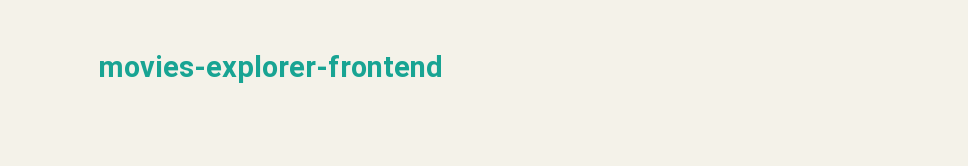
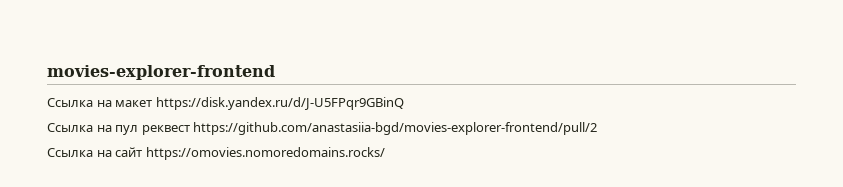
+ Ссылка на макет https://disk.yandex.ru/d/J-U5FPqr9GBinQ
+ Ссылка на пул реквест https://github.com/anastasiia-bgd/movies-explorer-frontend/pull/2
+ Ссылка на сайт https://omovies.nomoredomains.rocks/

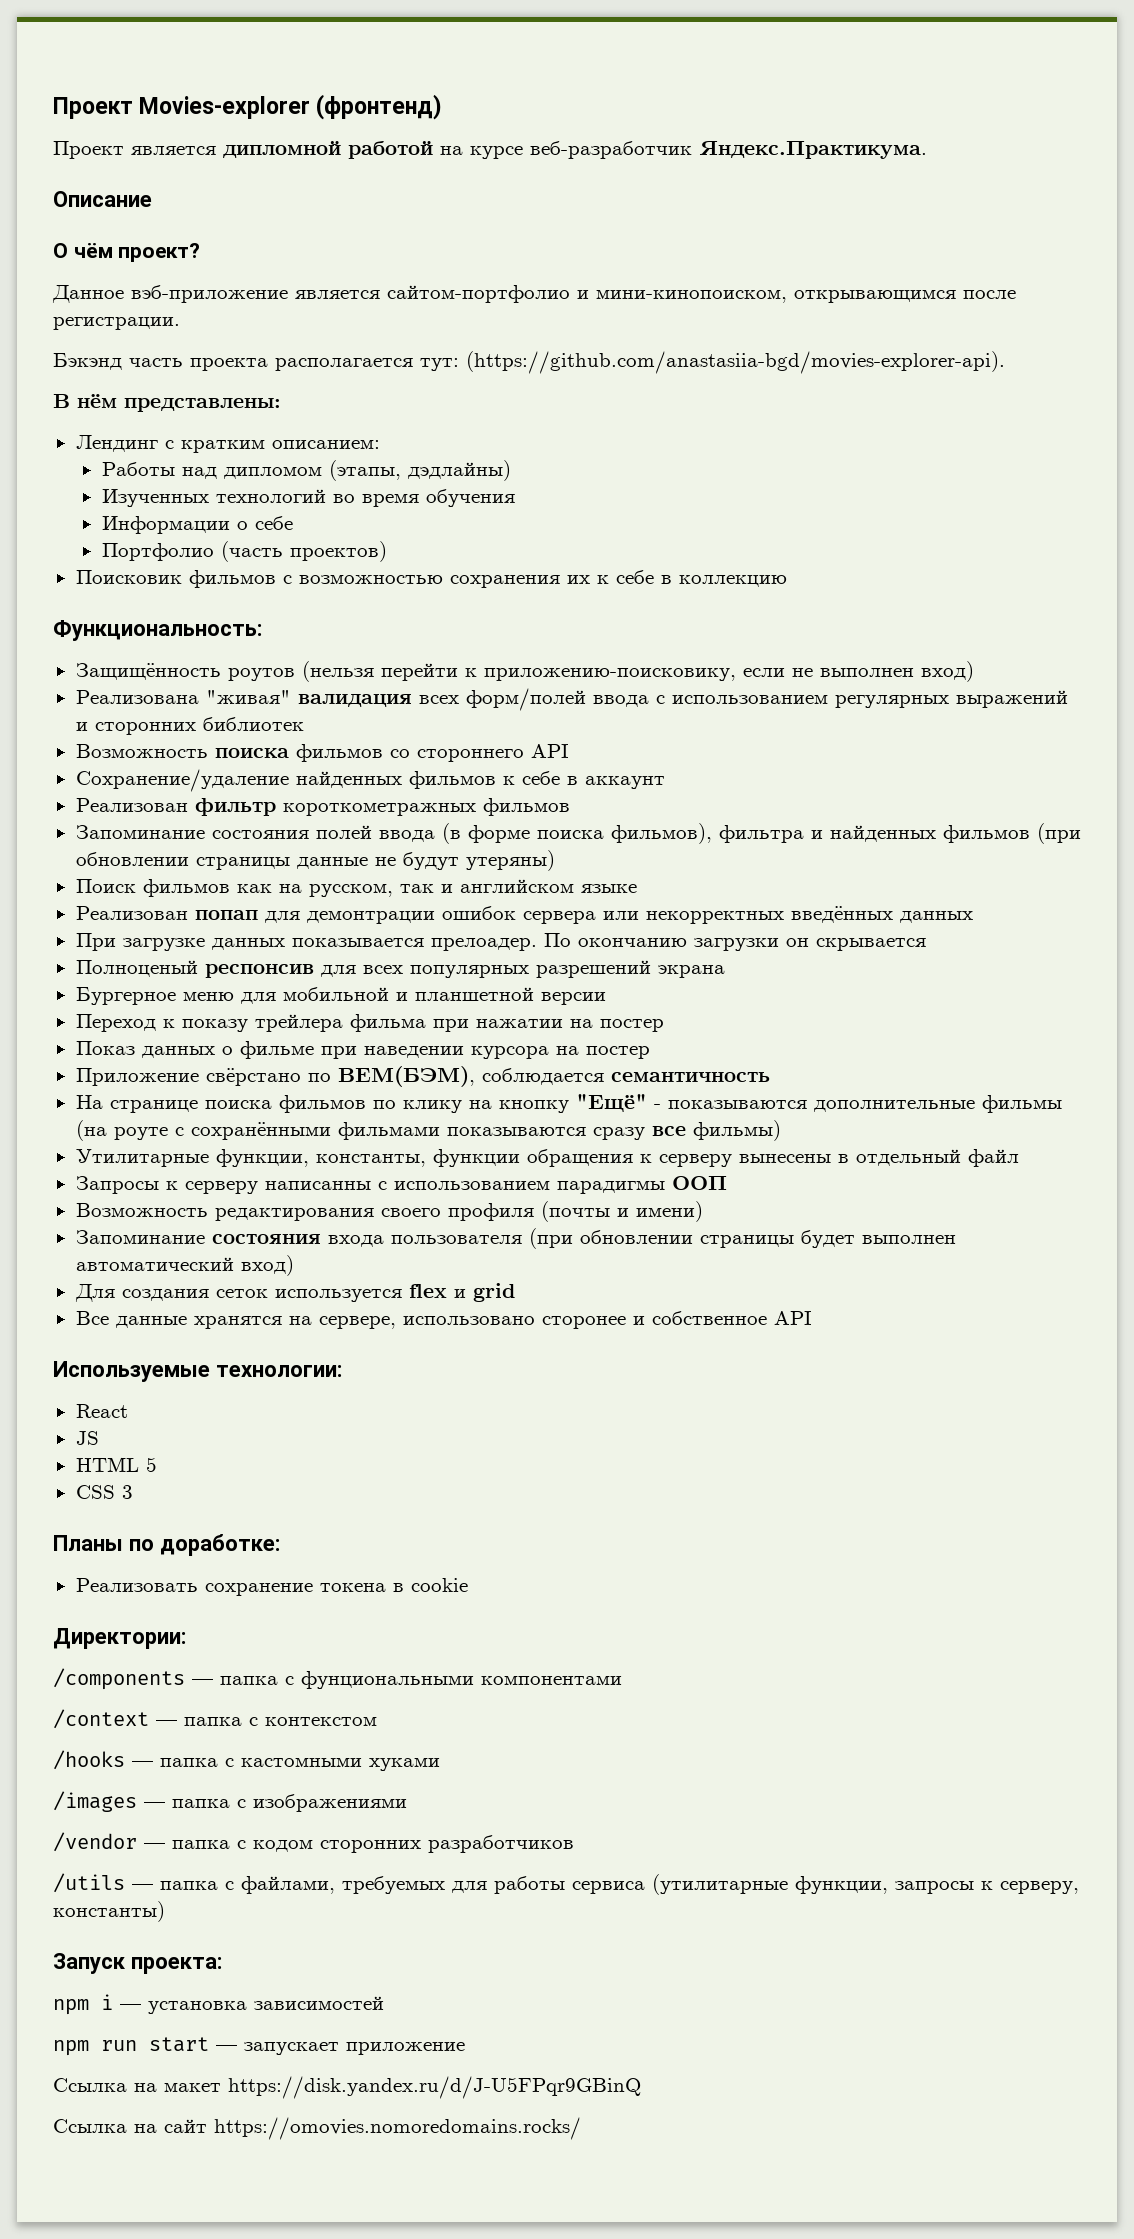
- movies-explorer-frontend
+ Проект Movies-explorer (фронтенд)
+ Проект является дипломной работой на курсе веб-разработчик Яндекс.Практикума.
+ Описание
+ О чём проект?
+ Данное вэб-приложение является сайтом-портфолио и мини-кинопоиском, открывающимся после регистрации.
+ Бэкэнд часть проекта располагается тут: (https://github.com/anastasiia-bgd/movies-explorer-api).
+ В нём представлены:
+ Лендинг c кратким описанием:
+ Работы над дипломом (этапы, дэдлайны)
+ Изученных технологий во время обучения
+ Информации о себе
+ Портфолио (часть проектов)
+ Поисковик фильмов с возможностью сохранения их к себе в коллекцию
+ Функциональность:
+ Защищённость роутов (нельзя перейти к приложению-поисковику, если не выполнен вход)
+ Реализована "живая" валидация всех форм/полей ввода с использованием регулярных выражений и сторонних библиотек
+ Возможность поиска фильмов со стороннего API
+ Сохранение/удаление найденных фильмов к себе в аккаунт
+ Реализован фильтр короткометражных фильмов
+ Запоминание состояния полей ввода (в форме поиска фильмов), фильтра и найденных фильмов (при обновлении страницы данные не будут утеряны)
+ Поиск фильмов как на русском, так и английском языке
+ Реализован попап для демонтрации ошибок сервера или некорректных введённых данных
+ При загрузке данных показывается прелоадер. По окончанию загрузки он скрывается
+ Полноценый респонсив для всех популярных разрешений экрана
+ Бургерное меню для мобильной и планшетной версии
+ Переход к показу трейлера фильма при нажатии на постер
+ Показ данных о фильме при наведении курсора на постер
+ Приложение свёрстано по BEM(БЭМ), соблюдается семантичность
+ На странице поиска фильмов по клику на кнопку "Ещё" - показываются дополнительные фильмы (на роуте с сохранёнными фильмами показываются сразу все фильмы)
+ Утилитарные функции, константы, функции обращения к серверу вынесены в отдельный файл
+ Запросы к серверу написанны с использованием парадигмы ООП
+ Возможность редактирования своего профиля (почты и имени)
+ Запоминание состояния входа пользователя (при обновлении страницы будет выполнен автоматический вход)
+ Для создания сеток используется flex и grid
+ Все данные хранятся на сервере, использовано сторонее и собственное API
+ Используемые технологии:
+ React
+ JS
+ HTML 5
+ CSS 3
+ Планы по доработке:
+ Реализовать сохранение токена в cookie
+ Директории:
+ /components — папка с фунциональными компонентами
+ /context — папка с контекстом
+ /hooks — папка с кастомными хуками
+ /images — папка c изображениями
+ /vendor — папка с кодом сторонних разработчиков
+ /utils — папка с файлами, требуемых для работы сервиса (утилитарные функции, запросы к серверу, константы)
+ Запуск проекта:
+ npm i — установка зависимостей
+ npm run start — запускает приложение
- Ссылка на пул реквест https://github.com/anastasiia-bgd/movies-explorer-frontend/pull/2

